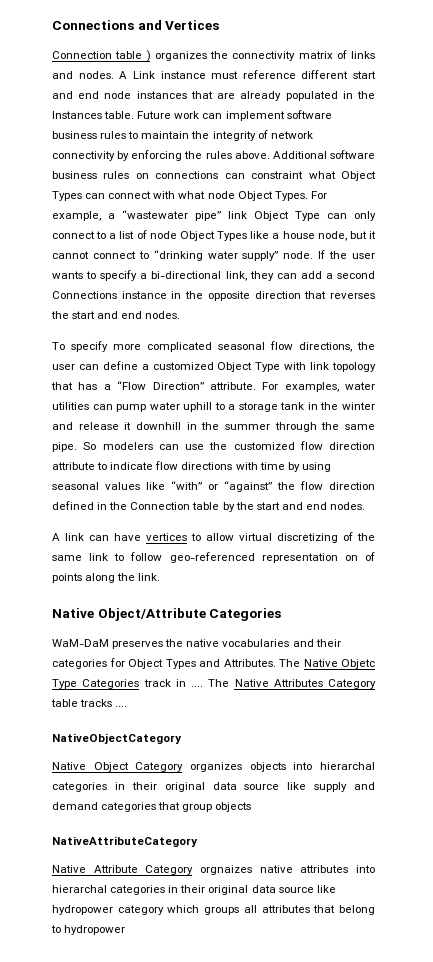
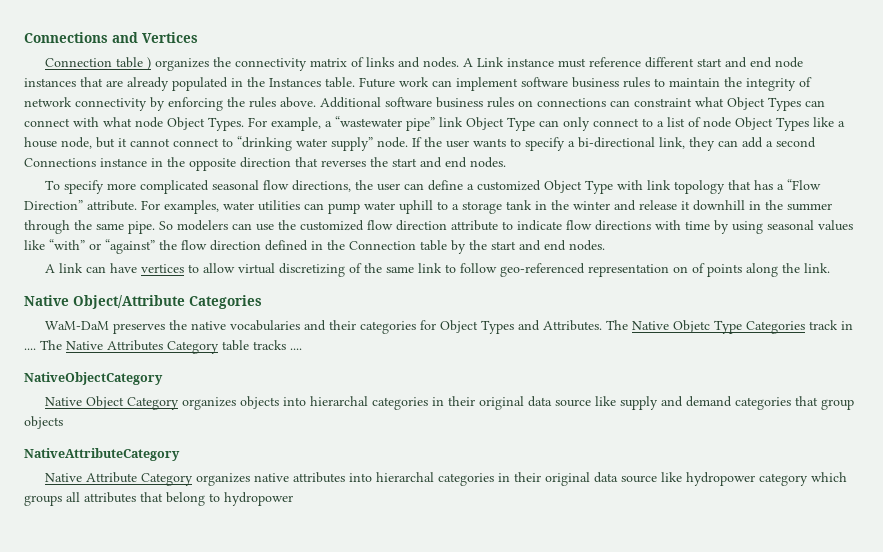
- Native Attribute Category orgnaizes native attributes into hierarchal categories in their original data source like hydropower category which groups all attributes that belong to hydropower
+ Native Attribute Category organizes native attributes into hierarchal categories in their original data source like hydropower category which groups all attributes that belong to hydropower

